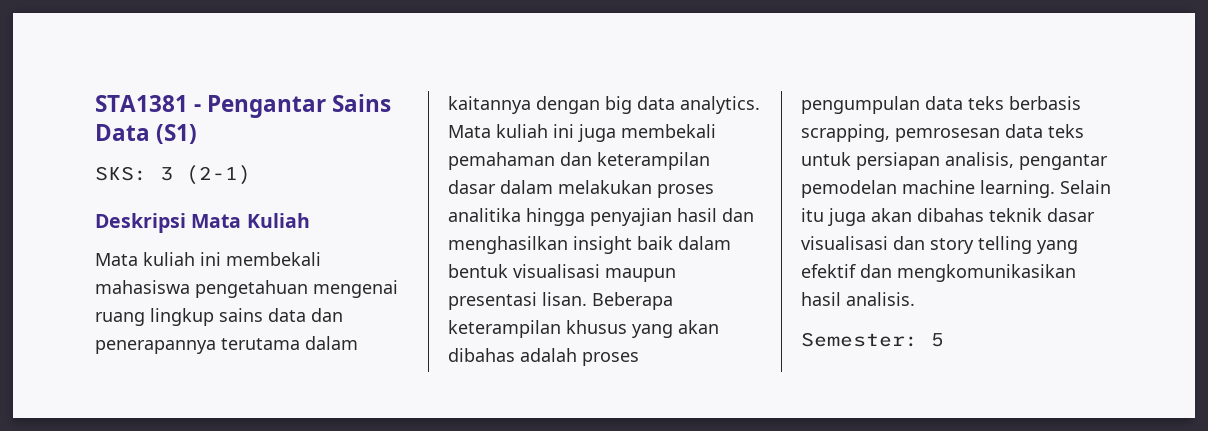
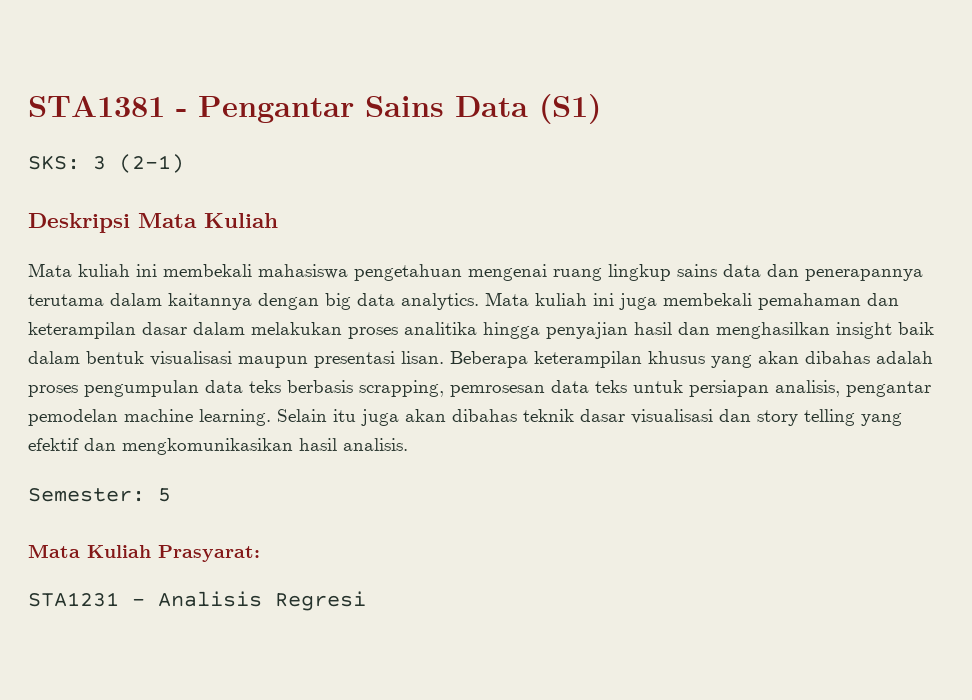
+ Mata Kuliah Prasyarat:
+ STA1231 - Analisis Regresi

